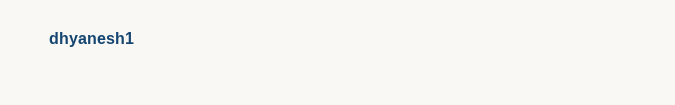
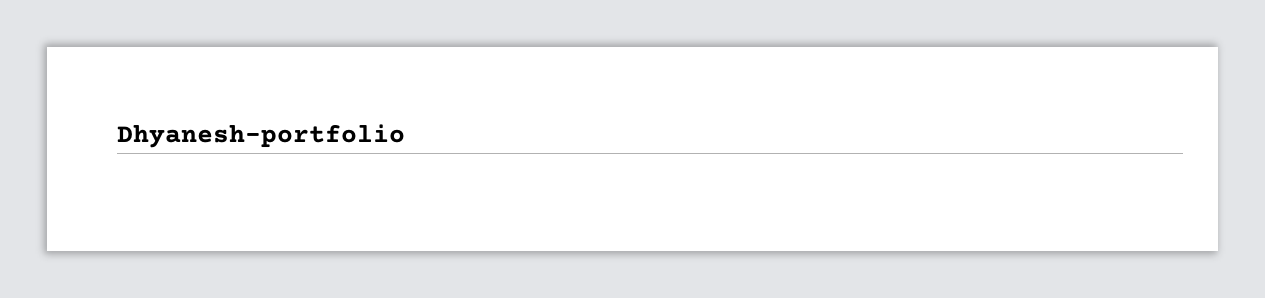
- dhyanesh1
+ Dhyanesh-portfolio

